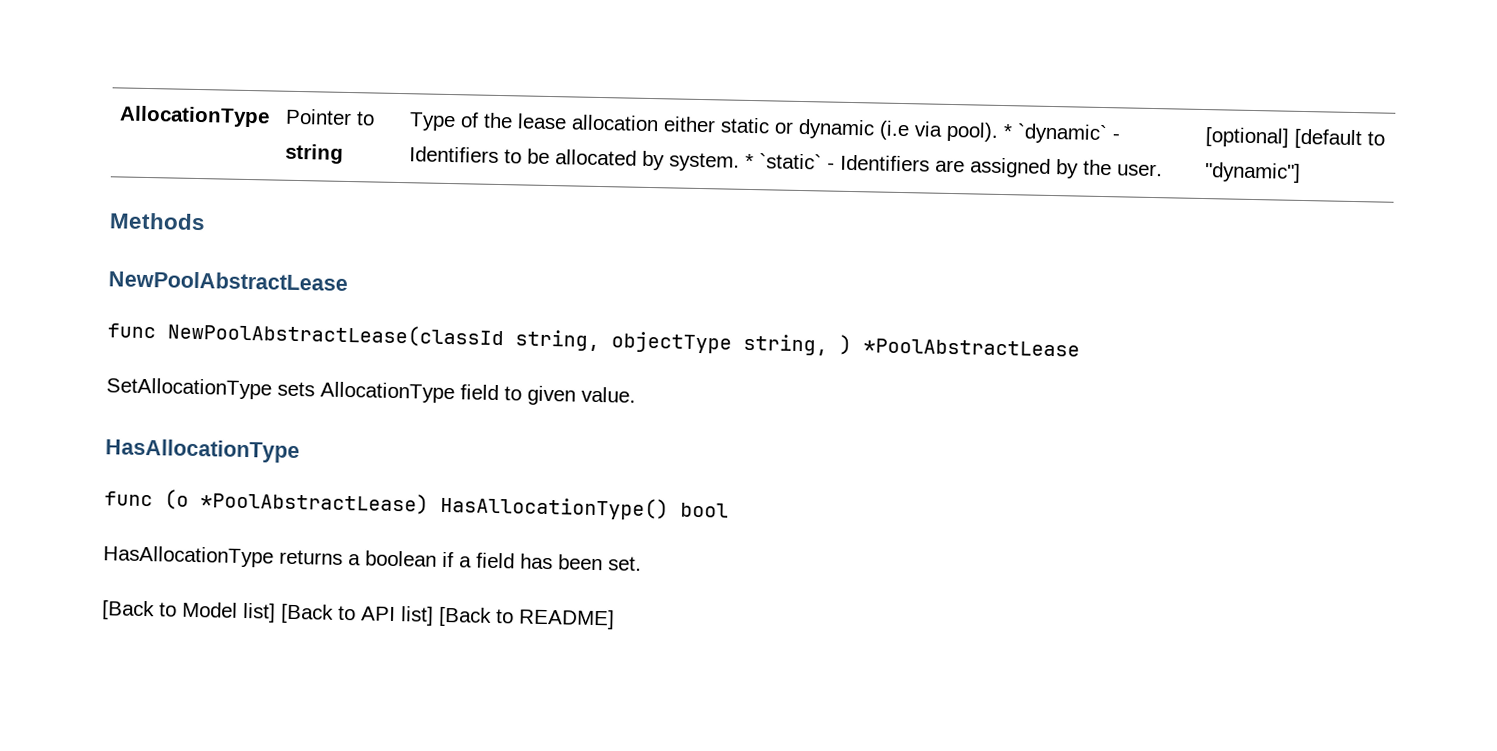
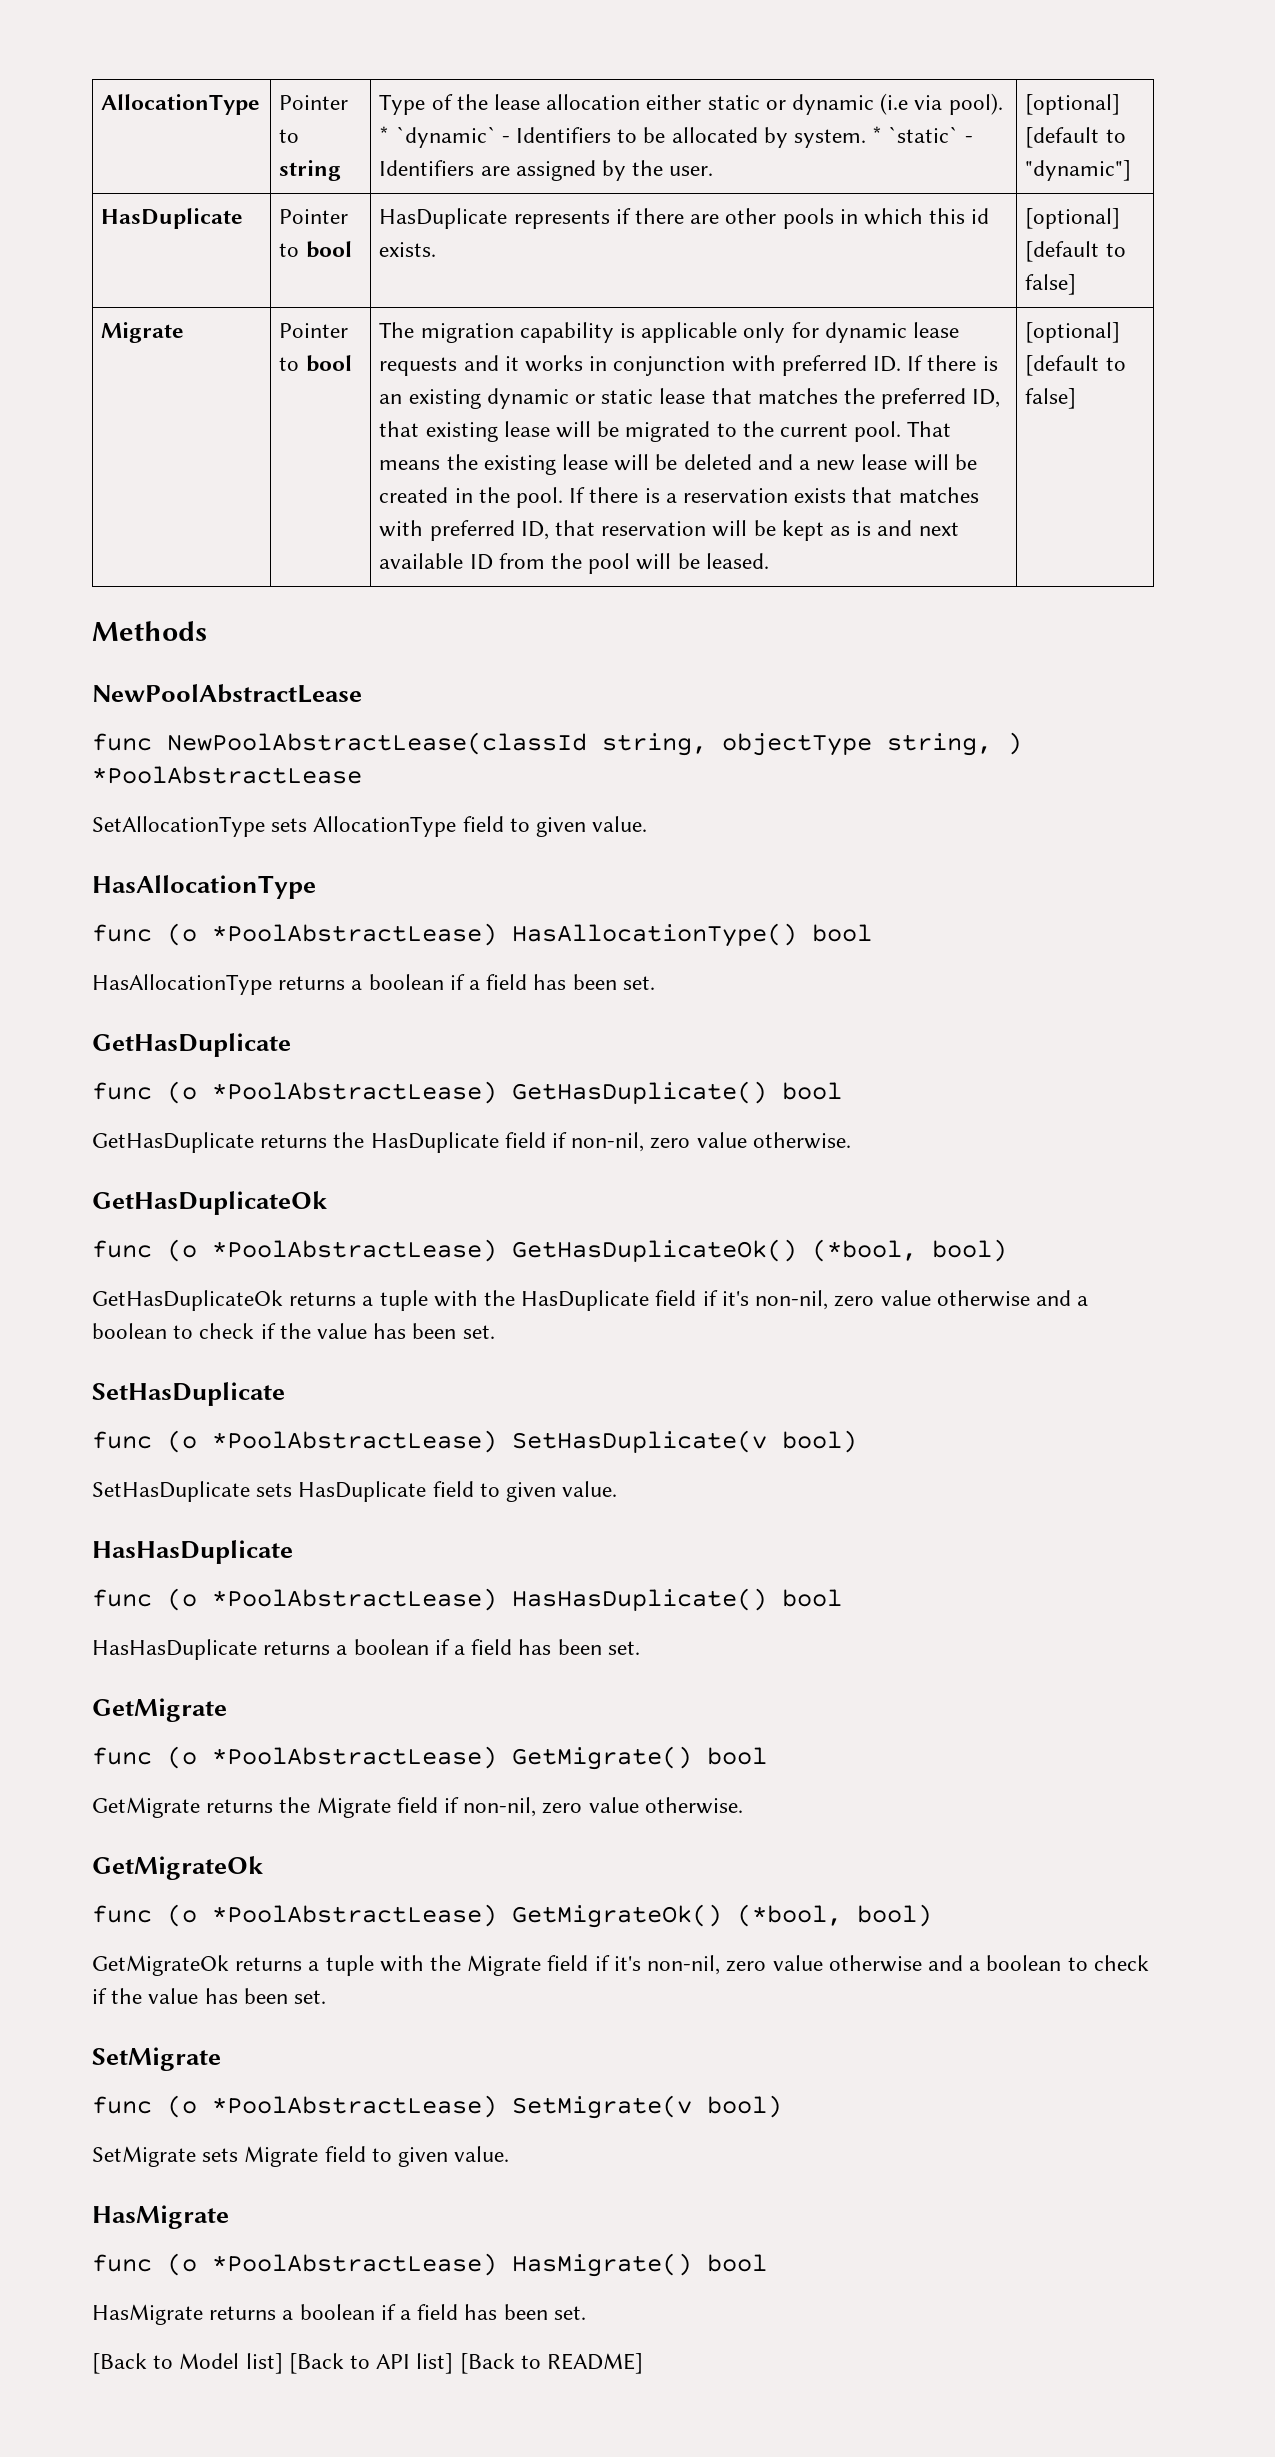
+ HasDuplicate | Pointer to bool | HasDuplicate represents if there are other pools in which this id exists. | [optional] [default to false]
+ Migrate | Pointer to bool | The migration capability is applicable only for dynamic lease requests and it works in conjunction with preferred ID. If there is an existing dynamic or static lease that matches the preferred ID, that existing lease will be migrated to the current pool. That means the existing lease will be deleted and a new lease will be created in the pool. If there is a reservation exists that matches with preferred ID, that reservation will be kept as is and next available ID from the pool will be leased. | [optional] [default to false]
  HasAllocationType returns a boolean if a field has been set.
+ GetHasDuplicate
+ func (o *PoolAbstractLease) GetHasDuplicate() bool
+ GetHasDuplicate returns the HasDuplicate field if non-nil, zero value otherwise.
+ GetHasDuplicateOk
+ func (o *PoolAbstractLease) GetHasDuplicateOk() (*bool, bool)
+ GetHasDuplicateOk returns a tuple with the HasDuplicate field if it's non-nil, zero value otherwise and a boolean to check if the value has been set.
+ SetHasDuplicate
+ func (o *PoolAbstractLease) SetHasDuplicate(v bool)
+ SetHasDuplicate sets HasDuplicate field to given value.
+ HasHasDuplicate
+ func (o *PoolAbstractLease) HasHasDuplicate() bool
+ HasHasDuplicate returns a boolean if a field has been set.
+ GetMigrate
+ func (o *PoolAbstractLease) GetMigrate() bool
+ GetMigrate returns the Migrate field if non-nil, zero value otherwise.
+ GetMigrateOk
+ func (o *PoolAbstractLease) GetMigrateOk() (*bool, bool)
+ GetMigrateOk returns a tuple with the Migrate field if it's non-nil, zero value otherwise and a boolean to check if the value has been set.
+ SetMigrate
+ func (o *PoolAbstractLease) SetMigrate(v bool)
+ SetMigrate sets Migrate field to given value.
+ HasMigrate
+ func (o *PoolAbstractLease) HasMigrate() bool
+ HasMigrate returns a boolean if a field has been set.

